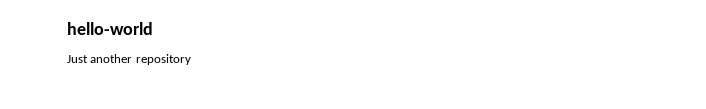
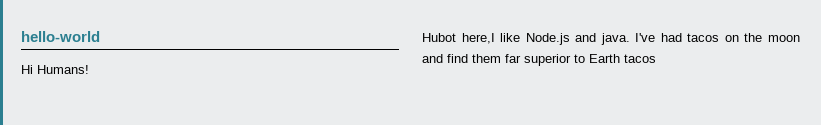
- Just another repository
+ Hi Humans!
+ Hubot here,I like Node.js and java. I've had tacos on the moon and find them far superior to Earth tacos

